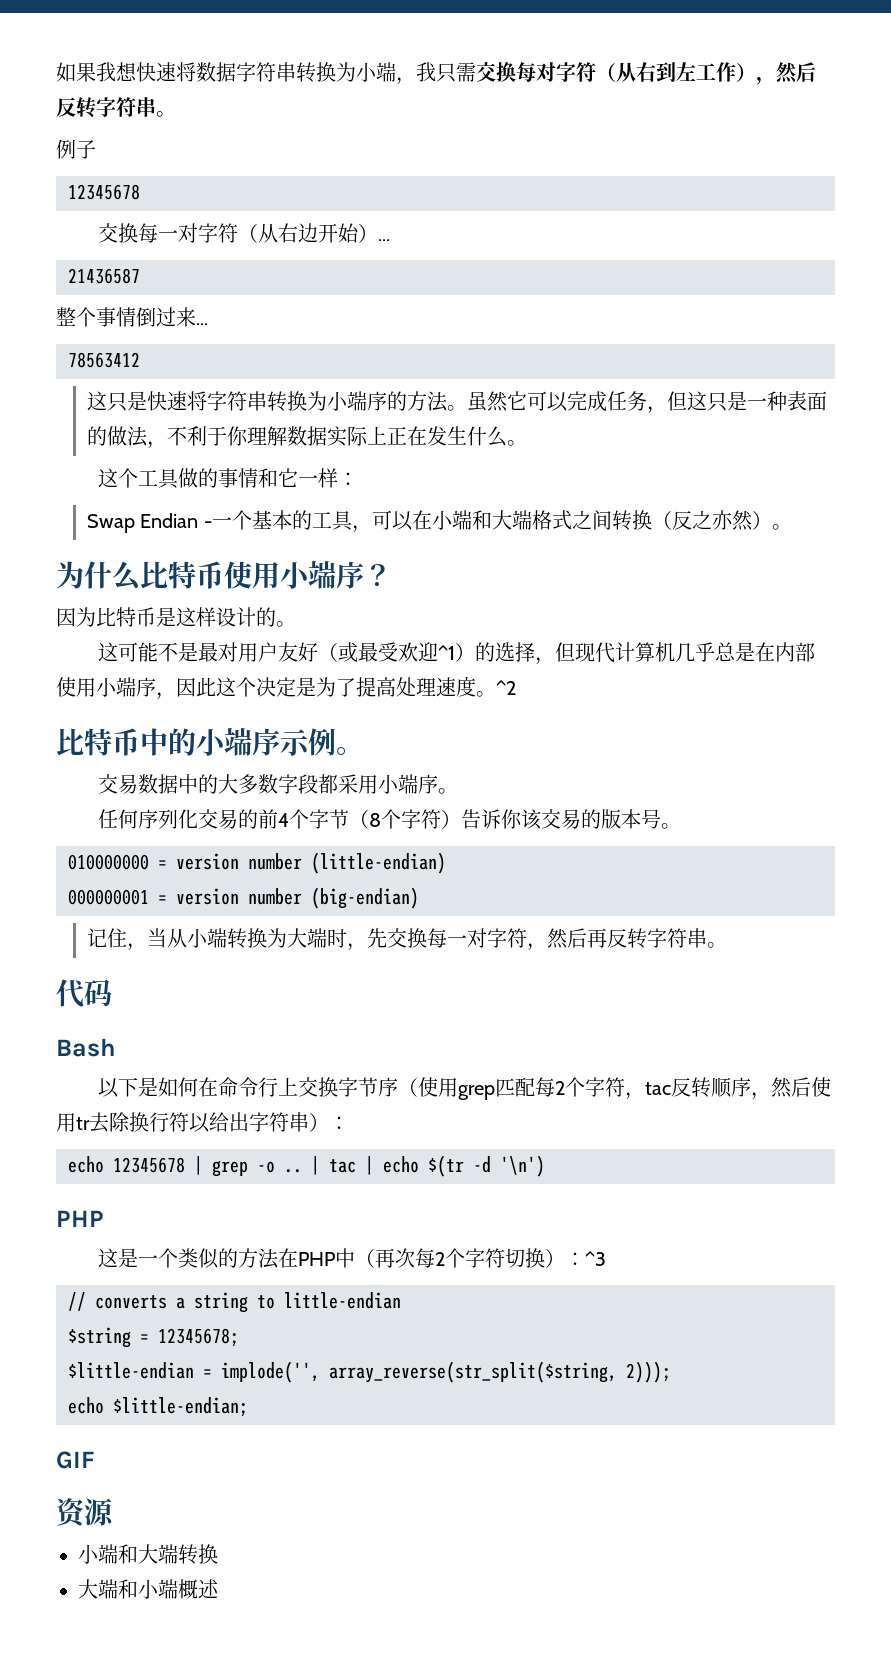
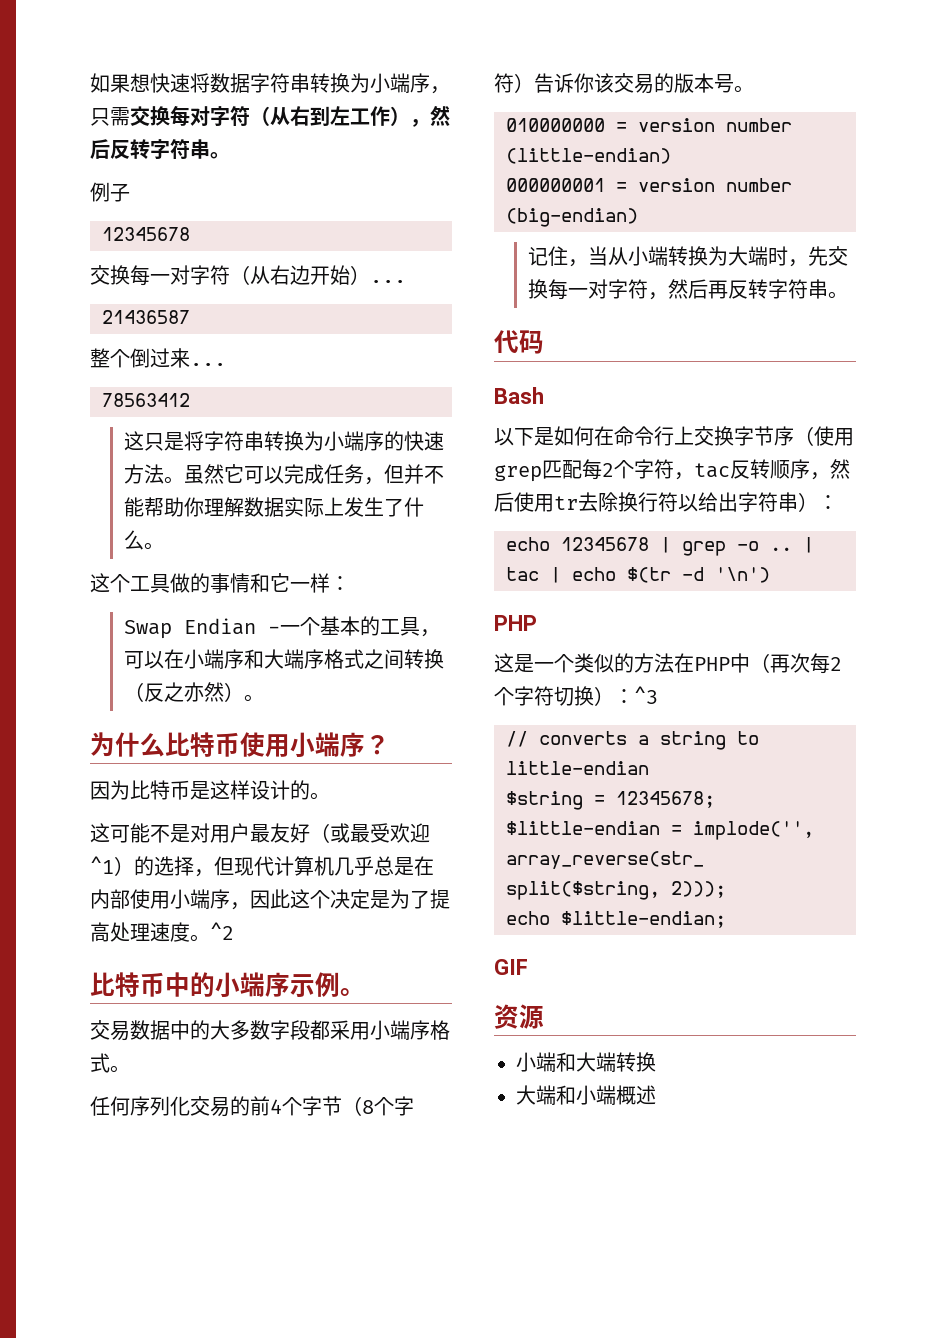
- 如果我想快速将数据字符串转换为小端，我只需交换每对字符（从右到左工作），然后反转字符串。
+ 如果想快速将数据字符串转换为小端序，只需交换每对字符（从右到左工作），然后反转字符串。
- 整个事情倒过来...
+ 整个倒过来...
- 这只是快速将字符串转换为小端序的方法。
+ 这只是将字符串转换为小端序的快速方法。
- 虽然它可以完成任务，但这只是一种表面的做法，不利于你理解数据实际上正在发生什么。
+ 虽然它可以完成任务，但并不能帮助你理解数据实际上发生了什么。
- Swap Endian -一个基本的工具，可以在小端和大端格式之间转换（反之亦然）。
+ Swap Endian -一个基本的工具，可以在小端序和大端序格式之间转换（反之亦然）。
- 这可能不是最对用户友好（或最受欢迎^1）的选择，但现代计算机几乎总是在内部使用小端序，因此这个决定是为了提高处理速度。
+ 这可能不是对用户最友好（或最受欢迎^1）的选择，但现代计算机几乎总是在内部使用小端序，因此这个决定是为了提高处理速度。
- 交易数据中的大多数字段都采用小端序。
+ 交易数据中的大多数字段都采用小端序格式。

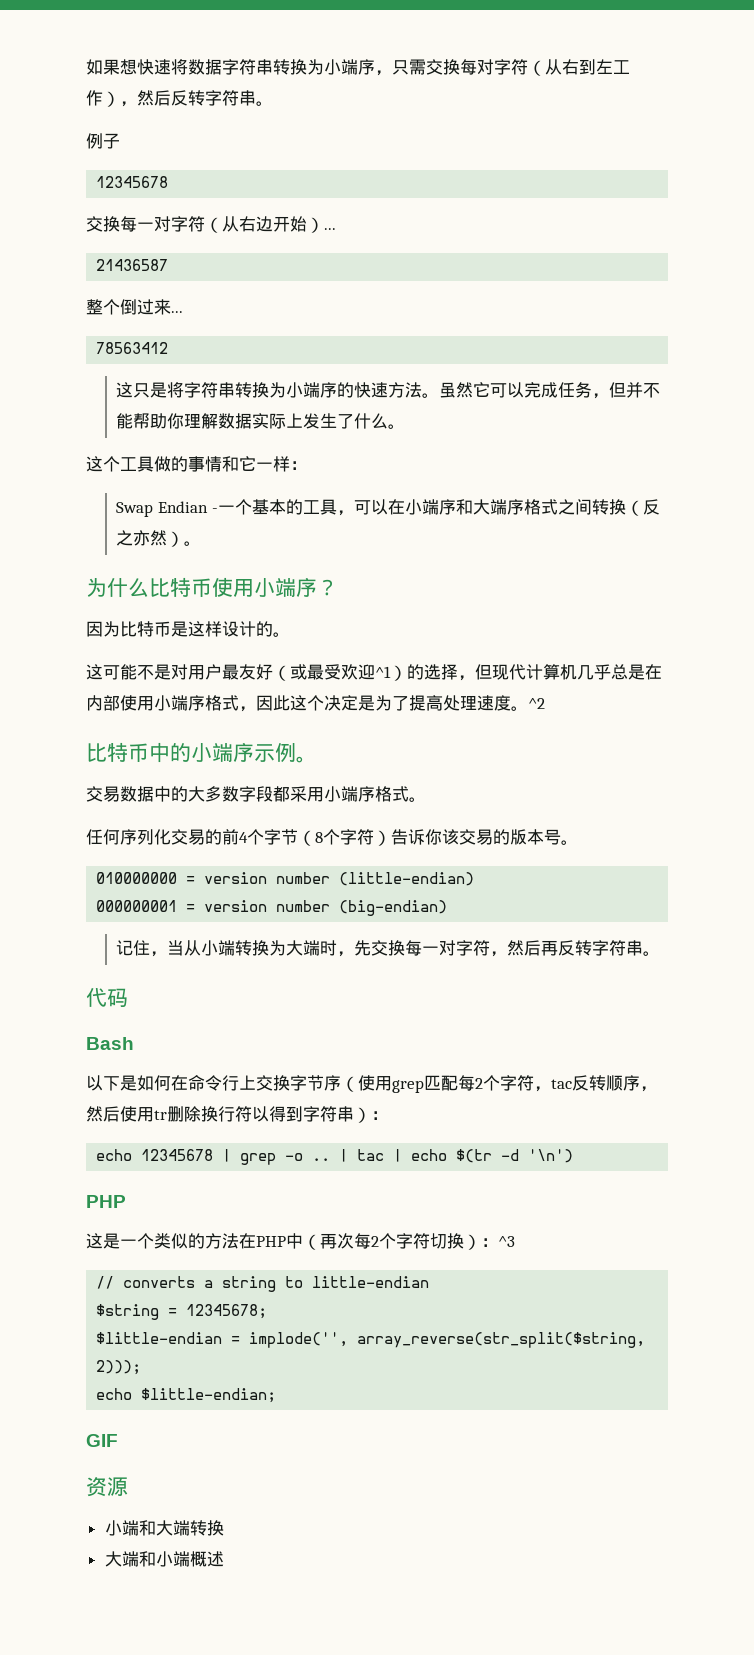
- 这可能不是对用户最友好（或最受欢迎^1）的选择，但现代计算机几乎总是在内部使用小端序，因此这个决定是为了提高处理速度。
+ 这可能不是对用户最友好（或最受欢迎^1）的选择，但现代计算机几乎总是在内部使用小端序格式，因此这个决定是为了提高处理速度。
- 以下是如何在命令行上交换字节序（使用grep匹配每2个字符，tac反转顺序，然后使用tr去除换行符以给出字符串）：
+ 以下是如何在命令行上交换字节序（使用grep匹配每2个字符，tac反转顺序，然后使用tr删除换行符以得到字符串）：

